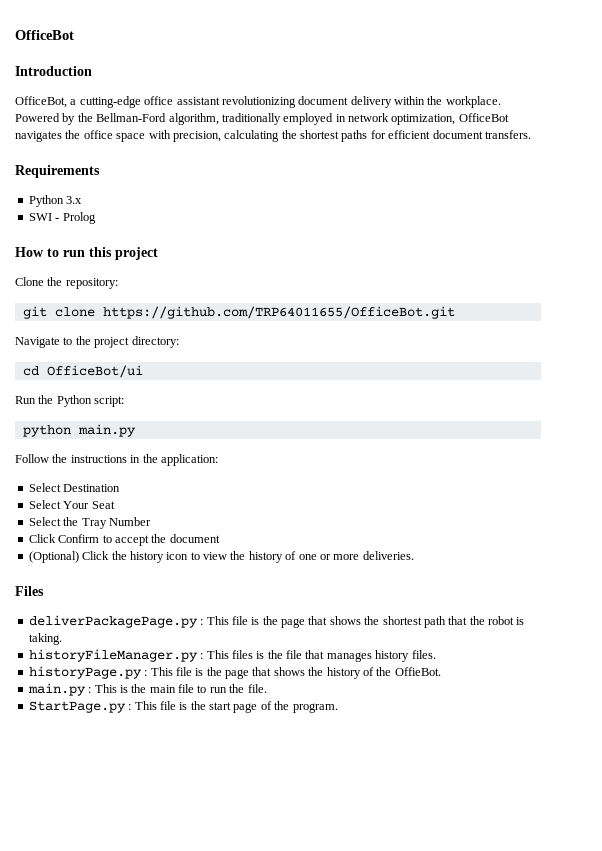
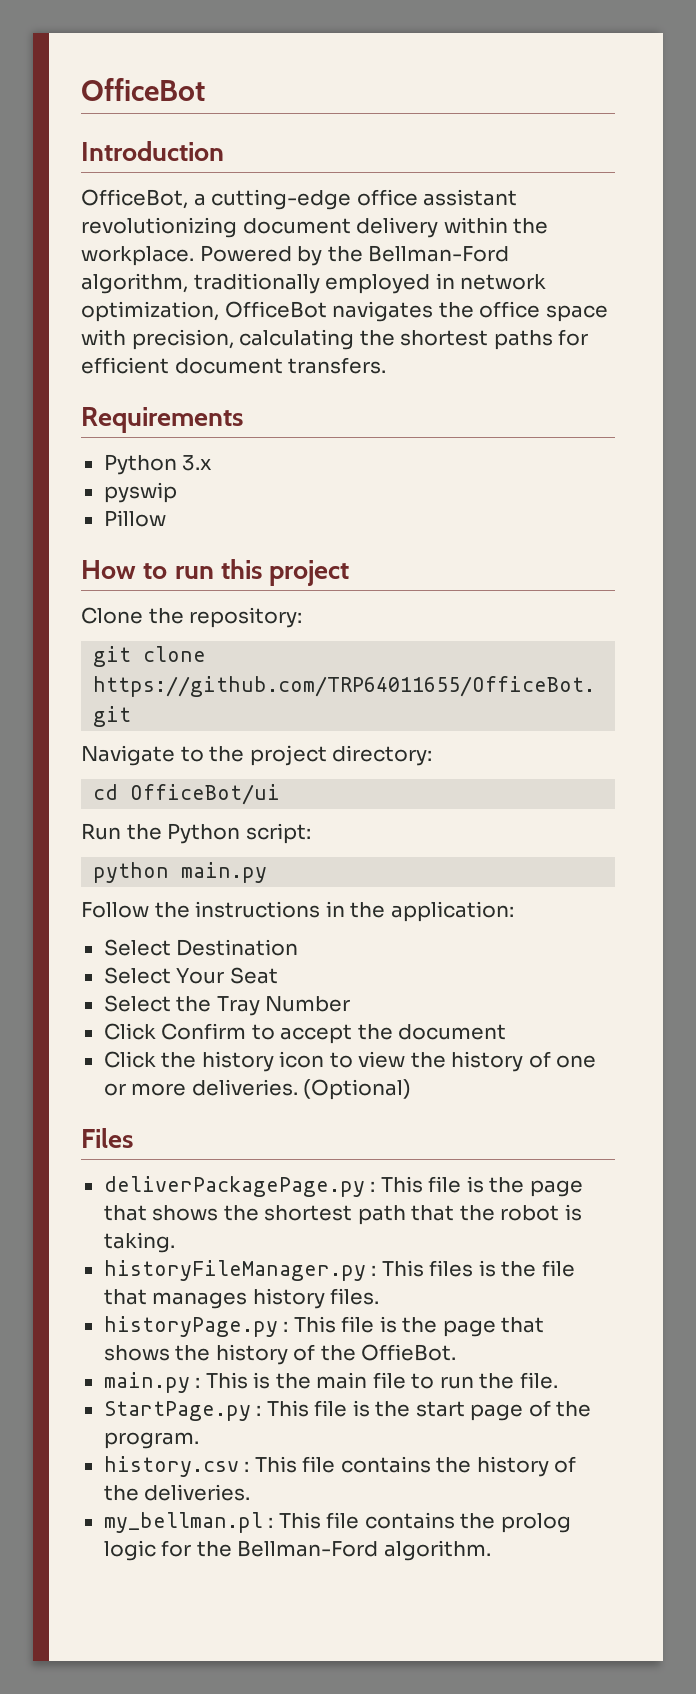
- SWI - Prolog
+ pyswip
+ Pillow
- (Optional) Click the history icon to view the history of one or more deliveries.
+ Click the history icon to view the history of one or more deliveries. (Optional)
+ history.csv : This file contains the history of the deliveries.
+ my_bellman.pl : This file contains the prolog logic for the Bellman-Ford algorithm.

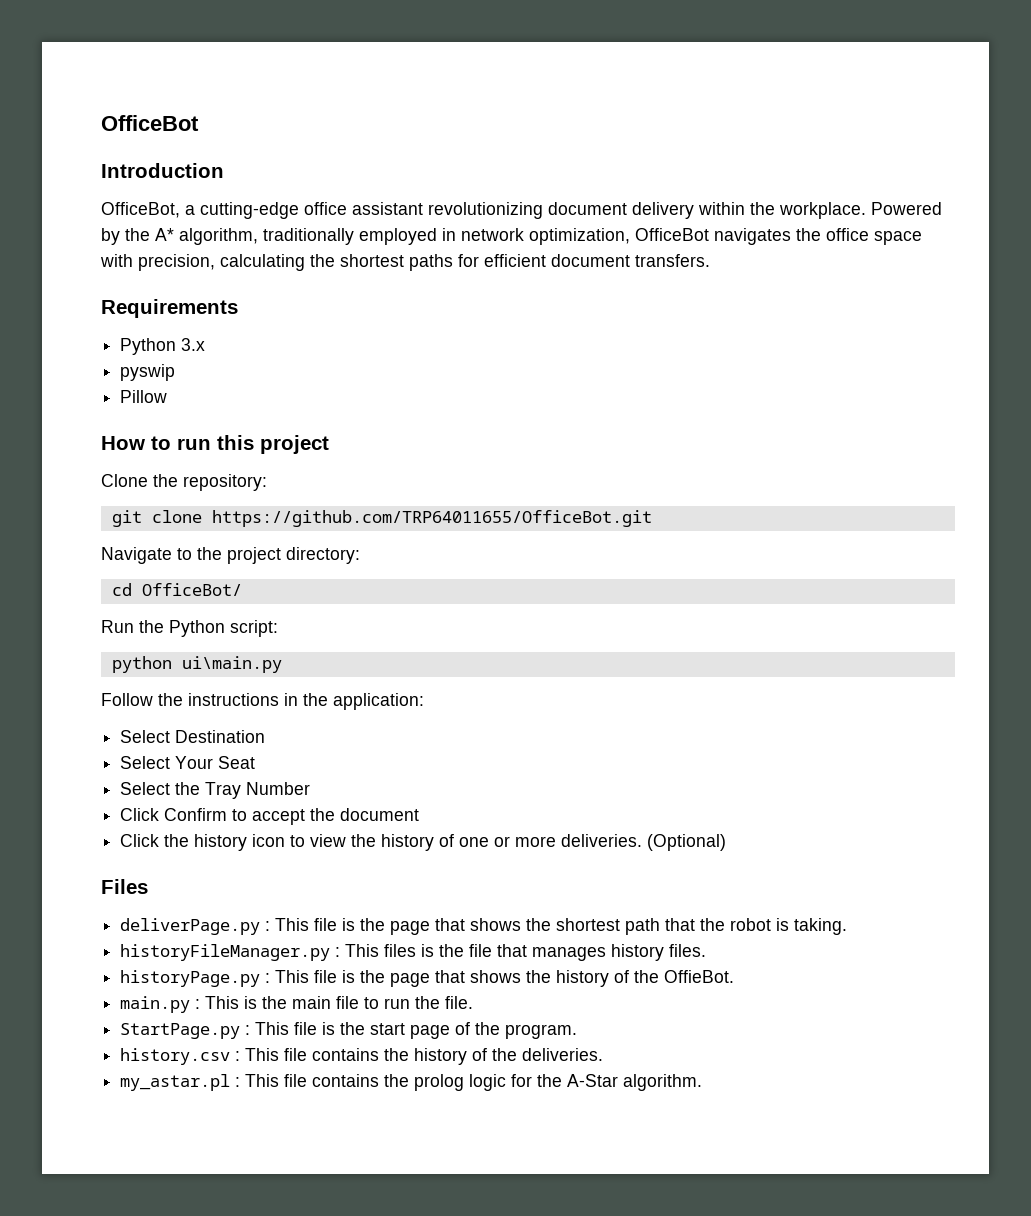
- Powered by the Bellman-Ford algorithm, traditionally employed in network optimization, OfficeBot navigates the office space with precision, calculating the shortest paths for efficient document transfers.
+ Powered by the A* algorithm, traditionally employed in network optimization, OfficeBot navigates the office space with precision, calculating the shortest paths for efficient document transfers.
- cd OfficeBot/ui
+ cd OfficeBot/
- python main.py
+ python ui\main.py
- deliverPackagePage.py : This file is the page that shows the shortest path that the robot is taking.
+ deliverPage.py : This file is the page that shows the shortest path that the robot is taking.
- my_bellman.pl : This file contains the prolog logic for the Bellman-Ford algorithm.
+ my_astar.pl : This file contains the prolog logic for the A-Star algorithm.

